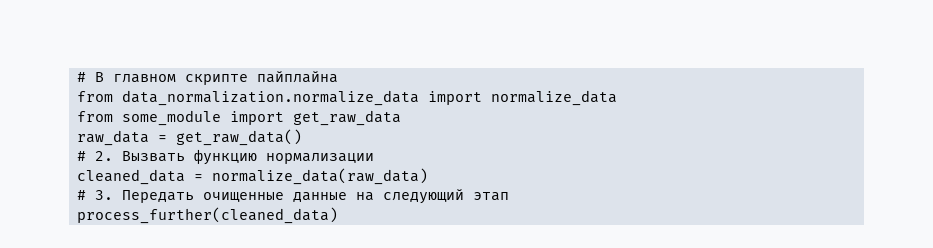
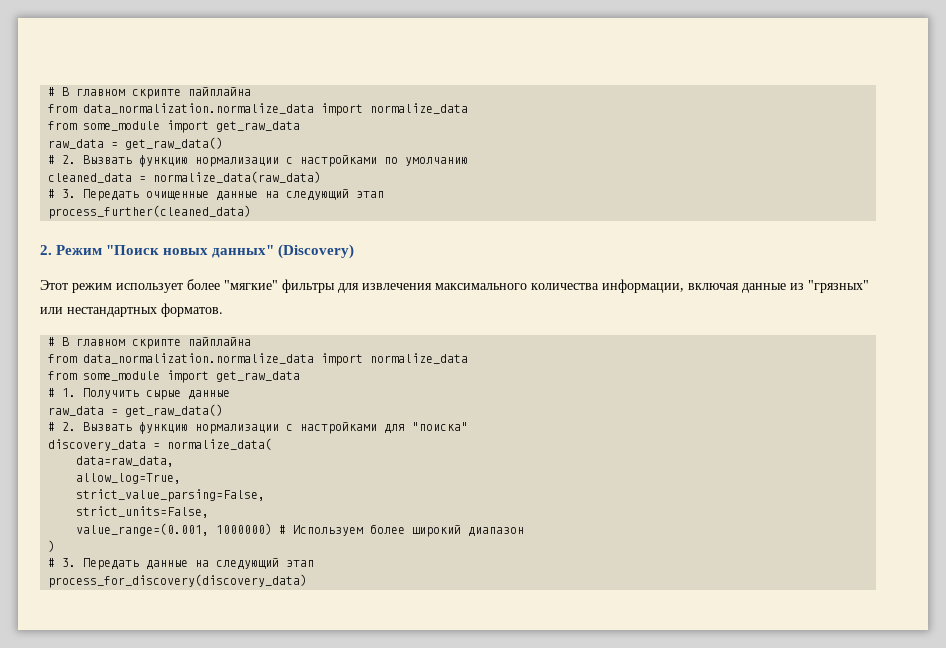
- # 2. Вызвать функцию нормализации
+ # 2. Вызвать функцию нормализации с настройками по умолчанию
+ 2. Режим "Поиск новых данных" (Discovery)
+ Этот режим использует более "мягкие" фильтры для извлечения максимального количества информации, включая данные из "грязных" или нестандартных форматов.
+ # В главном скрипте пайплайна
+ from data_normalization.normalize_data import normalize_data
+ from some_module import get_raw_data
+ # 1. Получить сырые данные
+ raw_data = get_raw_data()
+ # 2. Вызвать функцию нормализации с настройками для "поиска"
+ discovery_data = normalize_data(
+ data=raw_data,
+ allow_log=True,
+ strict_value_parsing=False,
+ strict_units=False,
+ value_range=(0.001, 1000000) # Используем более широкий диапазон
+ )
+ # 3. Передать данные на следующий этап
+ process_for_discovery(discovery_data)

